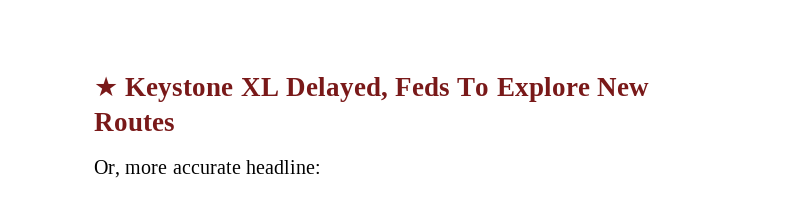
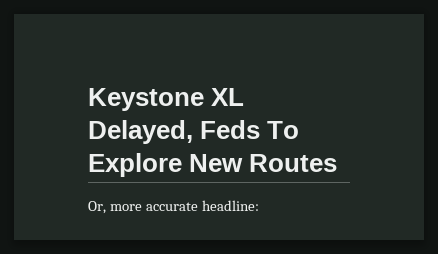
- ★ Keystone XL Delayed, Feds To Explore New Routes
+ Keystone XL Delayed, Feds To Explore New Routes

